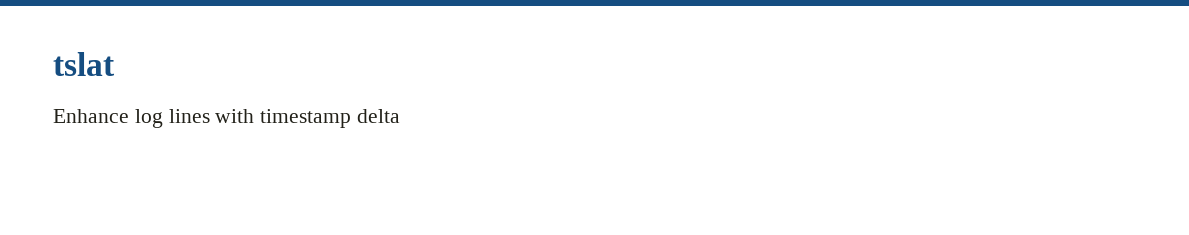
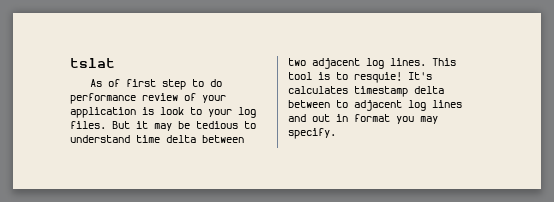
- Enhance log lines with timestamp delta
+ As of first step to do performance review of your application is look to your log files. But it may be tedious to understand time delta between two adjacent log lines. This tool is to resquie! It's calculates timestamp delta between to adjacent log lines and out in format you may specify.

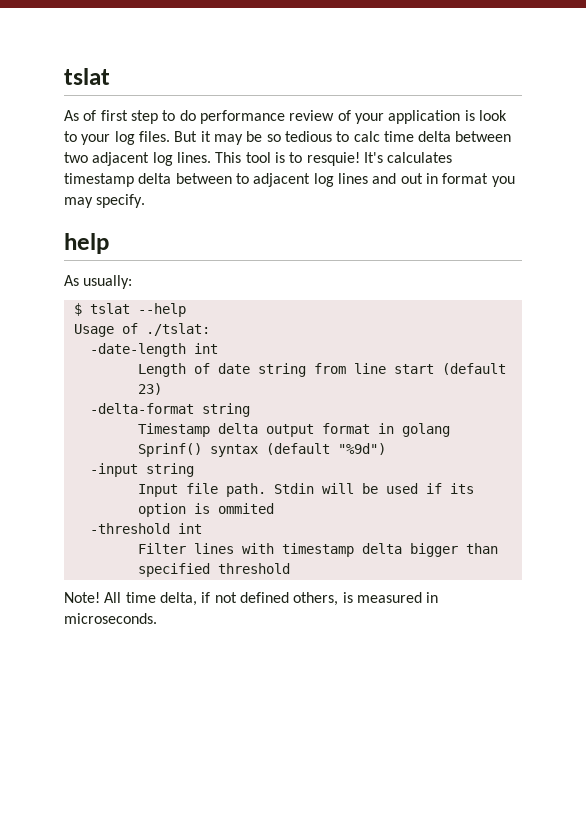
- But it may be tedious to understand time delta between two adjacent log lines.
+ But it may be so tedious to calc time delta between two adjacent log lines.
+ help
+ As usually:
+ $ tslat --help
+ Usage of ./tslat:
+ -date-length int
+ Length of date string from line start (default 23)
+ -delta-format string
+ Timestamp delta output format in golang Sprinf() syntax (default "%9d")
+ -input string
+ Input file path. Stdin will be used if its option is ommited
+ -threshold int
+ Filter lines with timestamp delta bigger than specified threshold
+ Note! All time delta, if not defined others, is measured in microseconds.

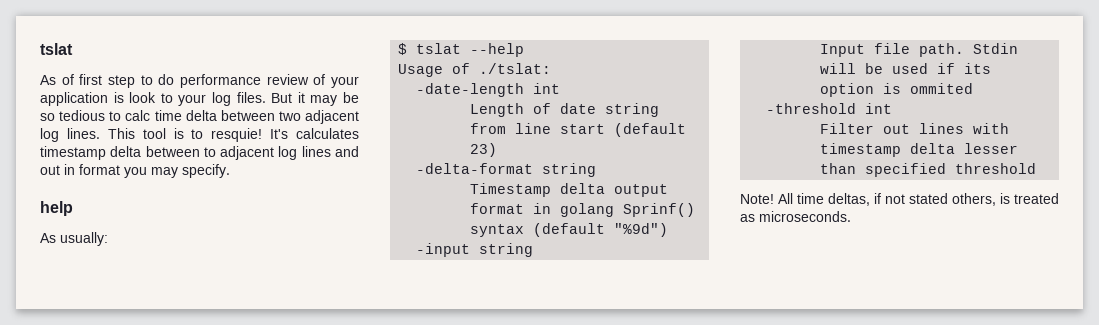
- Filter lines with timestamp delta bigger than specified threshold
+ Filter out lines with timestamp delta lesser than specified threshold
- All time delta, if not defined others, is measured in microseconds.
+ All time deltas, if not stated others, is treated as microseconds.

